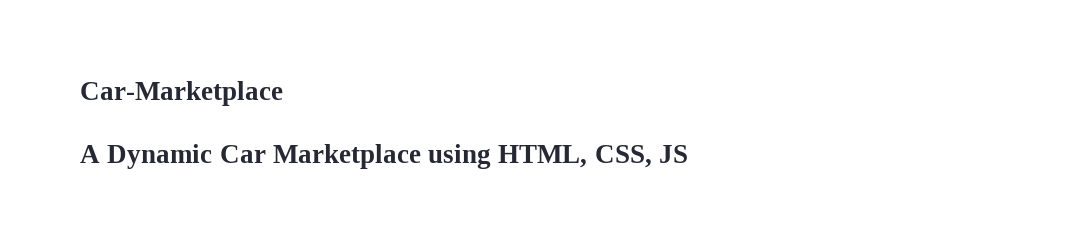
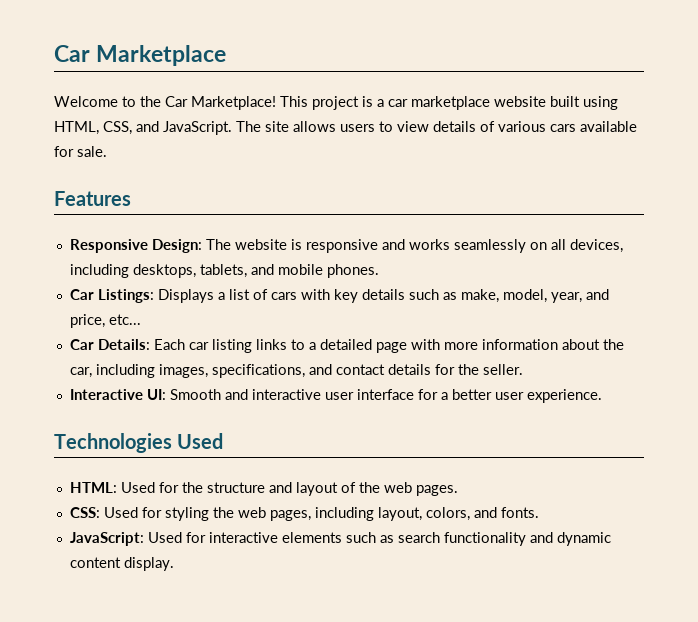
- Car-Marketplace
- A Dynamic Car Marketplace using HTML, CSS, JS
+ Car Marketplace
+ Welcome to the Car Marketplace! This project is a car marketplace website built using HTML, CSS, and JavaScript. The site allows users to view details of various cars available for sale.
+ Features
+ Responsive Design: The website is responsive and works seamlessly on all devices, including desktops, tablets, and mobile phones.
+ Car Listings: Displays a list of cars with key details such as make, model, year, and price, etc...
+ Car Details: Each car listing links to a detailed page with more information about the car, including images, specifications, and contact details for the seller.
+ Interactive UI: Smooth and interactive user interface for a better user experience.
+ Technologies Used
+ HTML: Used for the structure and layout of the web pages.
+ CSS: Used for styling the web pages, including layout, colors, and fonts.
+ JavaScript: Used for interactive elements such as search functionality and dynamic content display.

